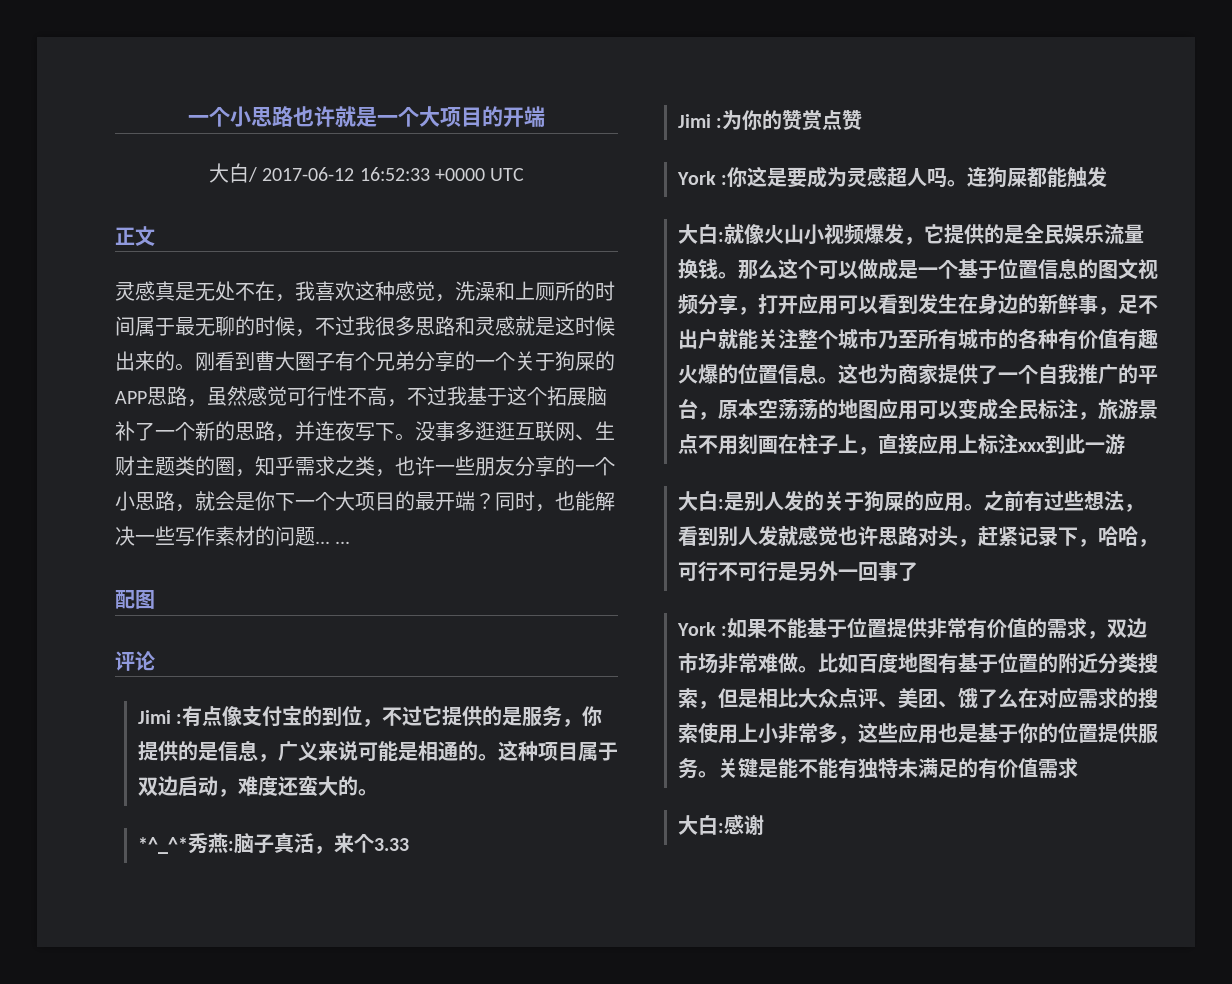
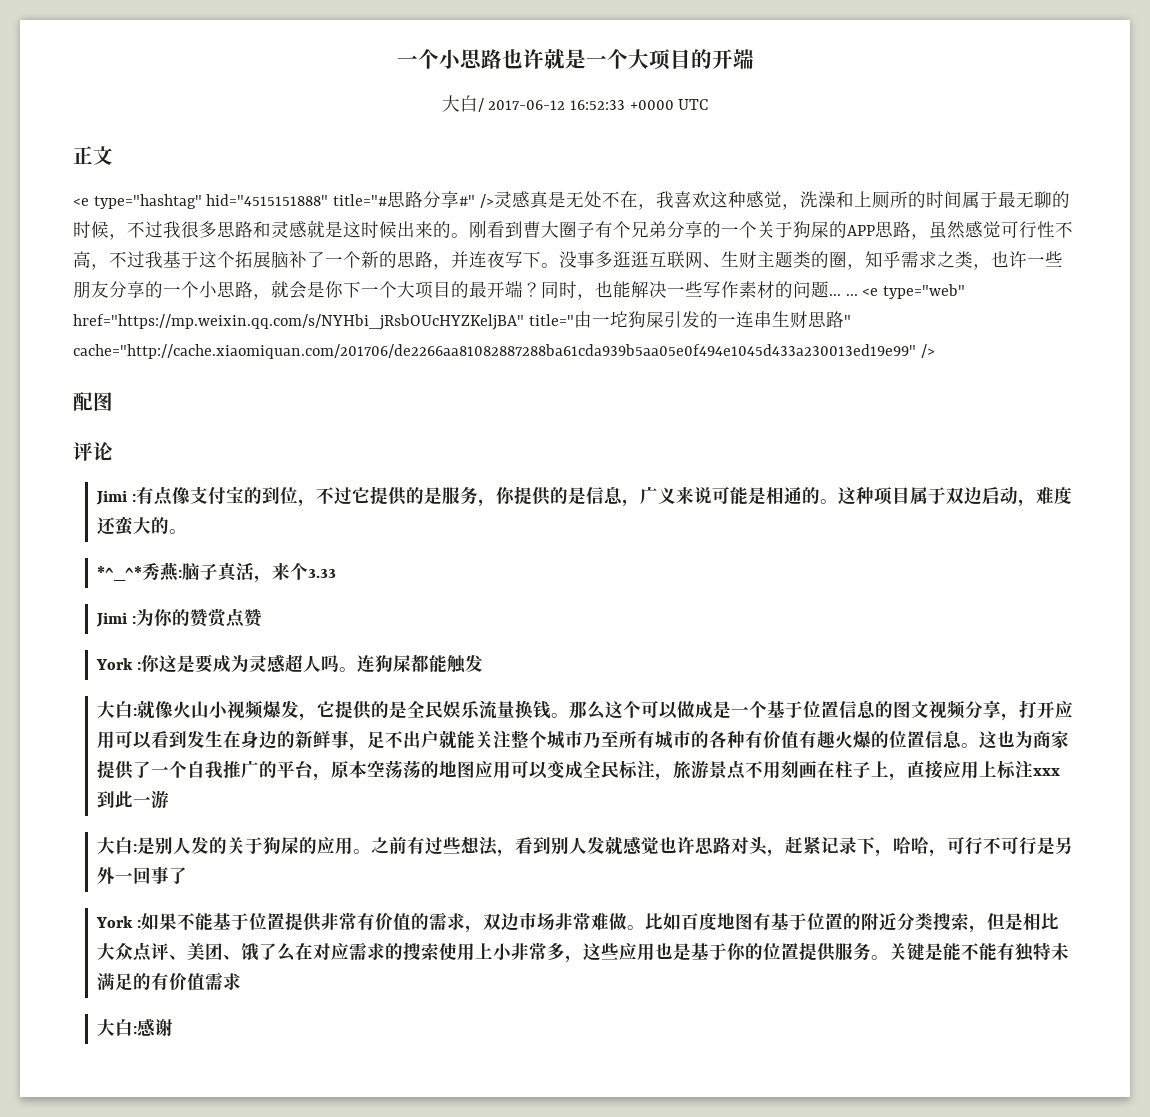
- 灵感真是无处不在，我喜欢这种感觉，洗澡和上厕所的时间属于最无聊的时候，不过我很多思路和灵感就是这时候出来的。
+ <e type="hashtag" hid="4515151888" title="#思路分享#" />灵感真是无处不在，我喜欢这种感觉，洗澡和上厕所的时间属于最无聊的时候，不过我很多思路和灵感就是这时候出来的。
+ <e type="web" href="https://mp.weixin.qq.com/s/NYHbi_jRsbOUcHYZKeljBA" title="由一坨狗屎引发的一连串生财思路" cache="http://cache.xiaomiquan.com/201706/de2266aa81082887288ba61cda939b5aa05e0f494e1045d433a230013ed19e99" />

